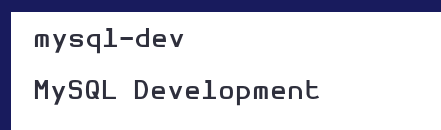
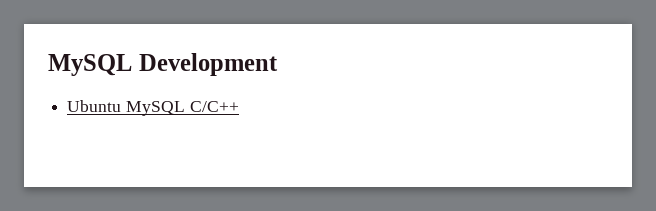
- mysql-dev
+ Ubuntu MySQL C/C++

